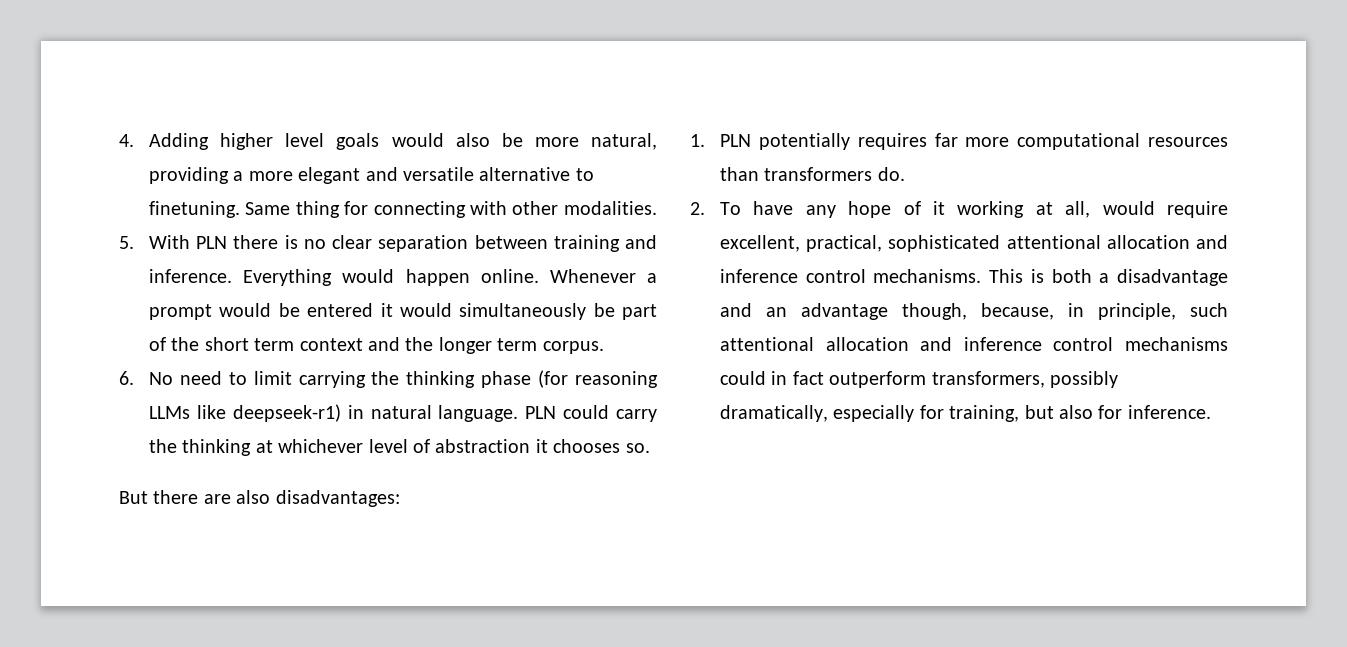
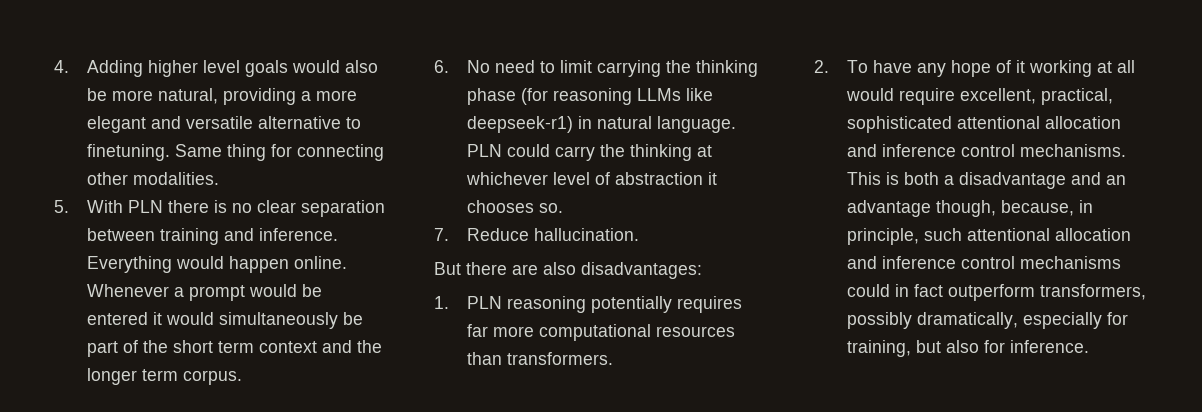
- Same thing for connecting with other modalities.
+ Same thing for connecting other modalities.
+ 7. Reduce hallucination.
- 1. PLN potentially requires far more computational resources than transformers do.
+ 1. PLN reasoning potentially requires far more computational resources than transformers.
- 2. To have any hope of it working at all, would require excellent, practical, sophisticated attentional allocation and inference control mechanisms.
+ 2. To have any hope of it working at all would require excellent, practical, sophisticated attentional allocation and inference control mechanisms.

